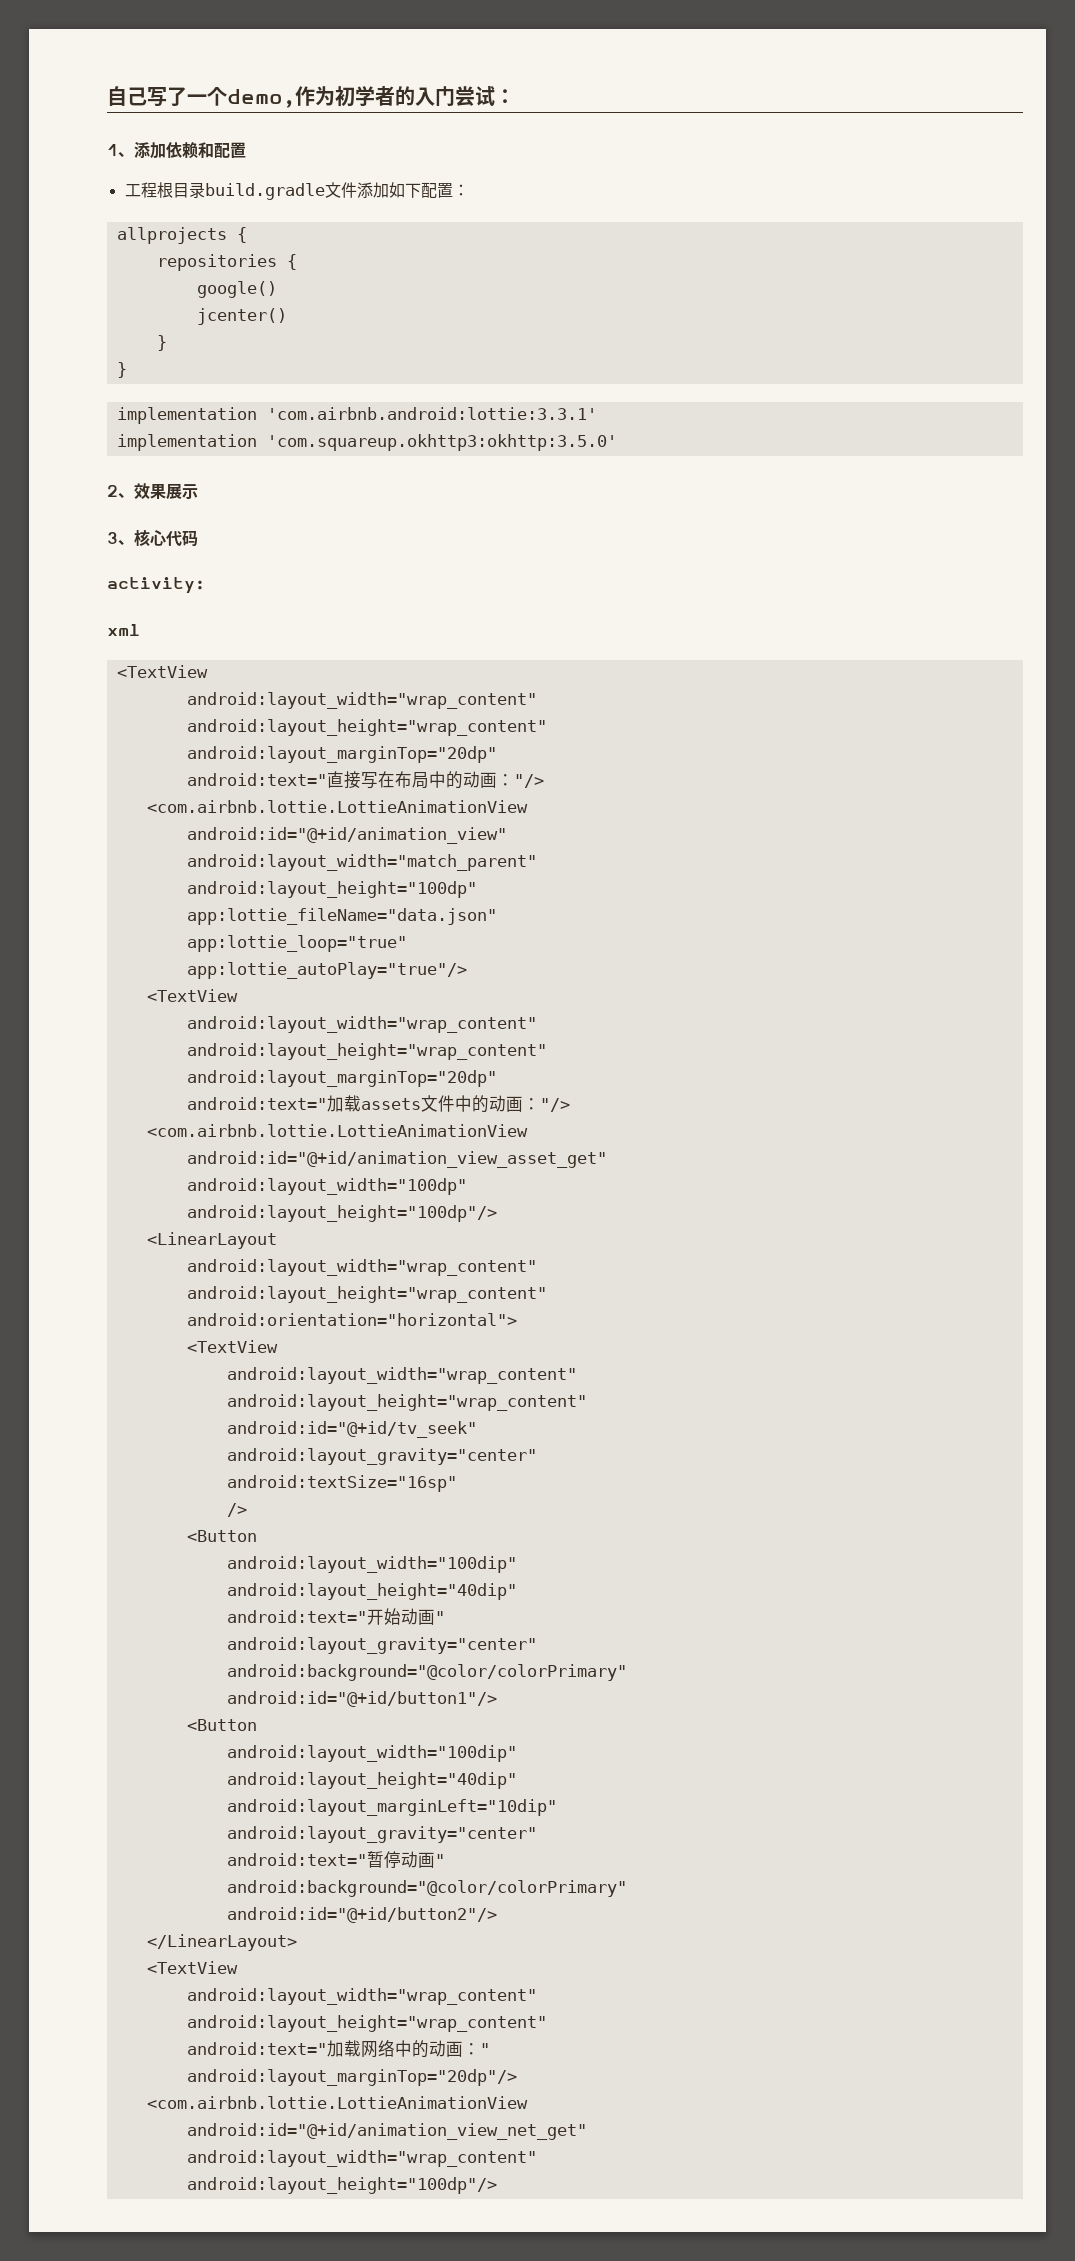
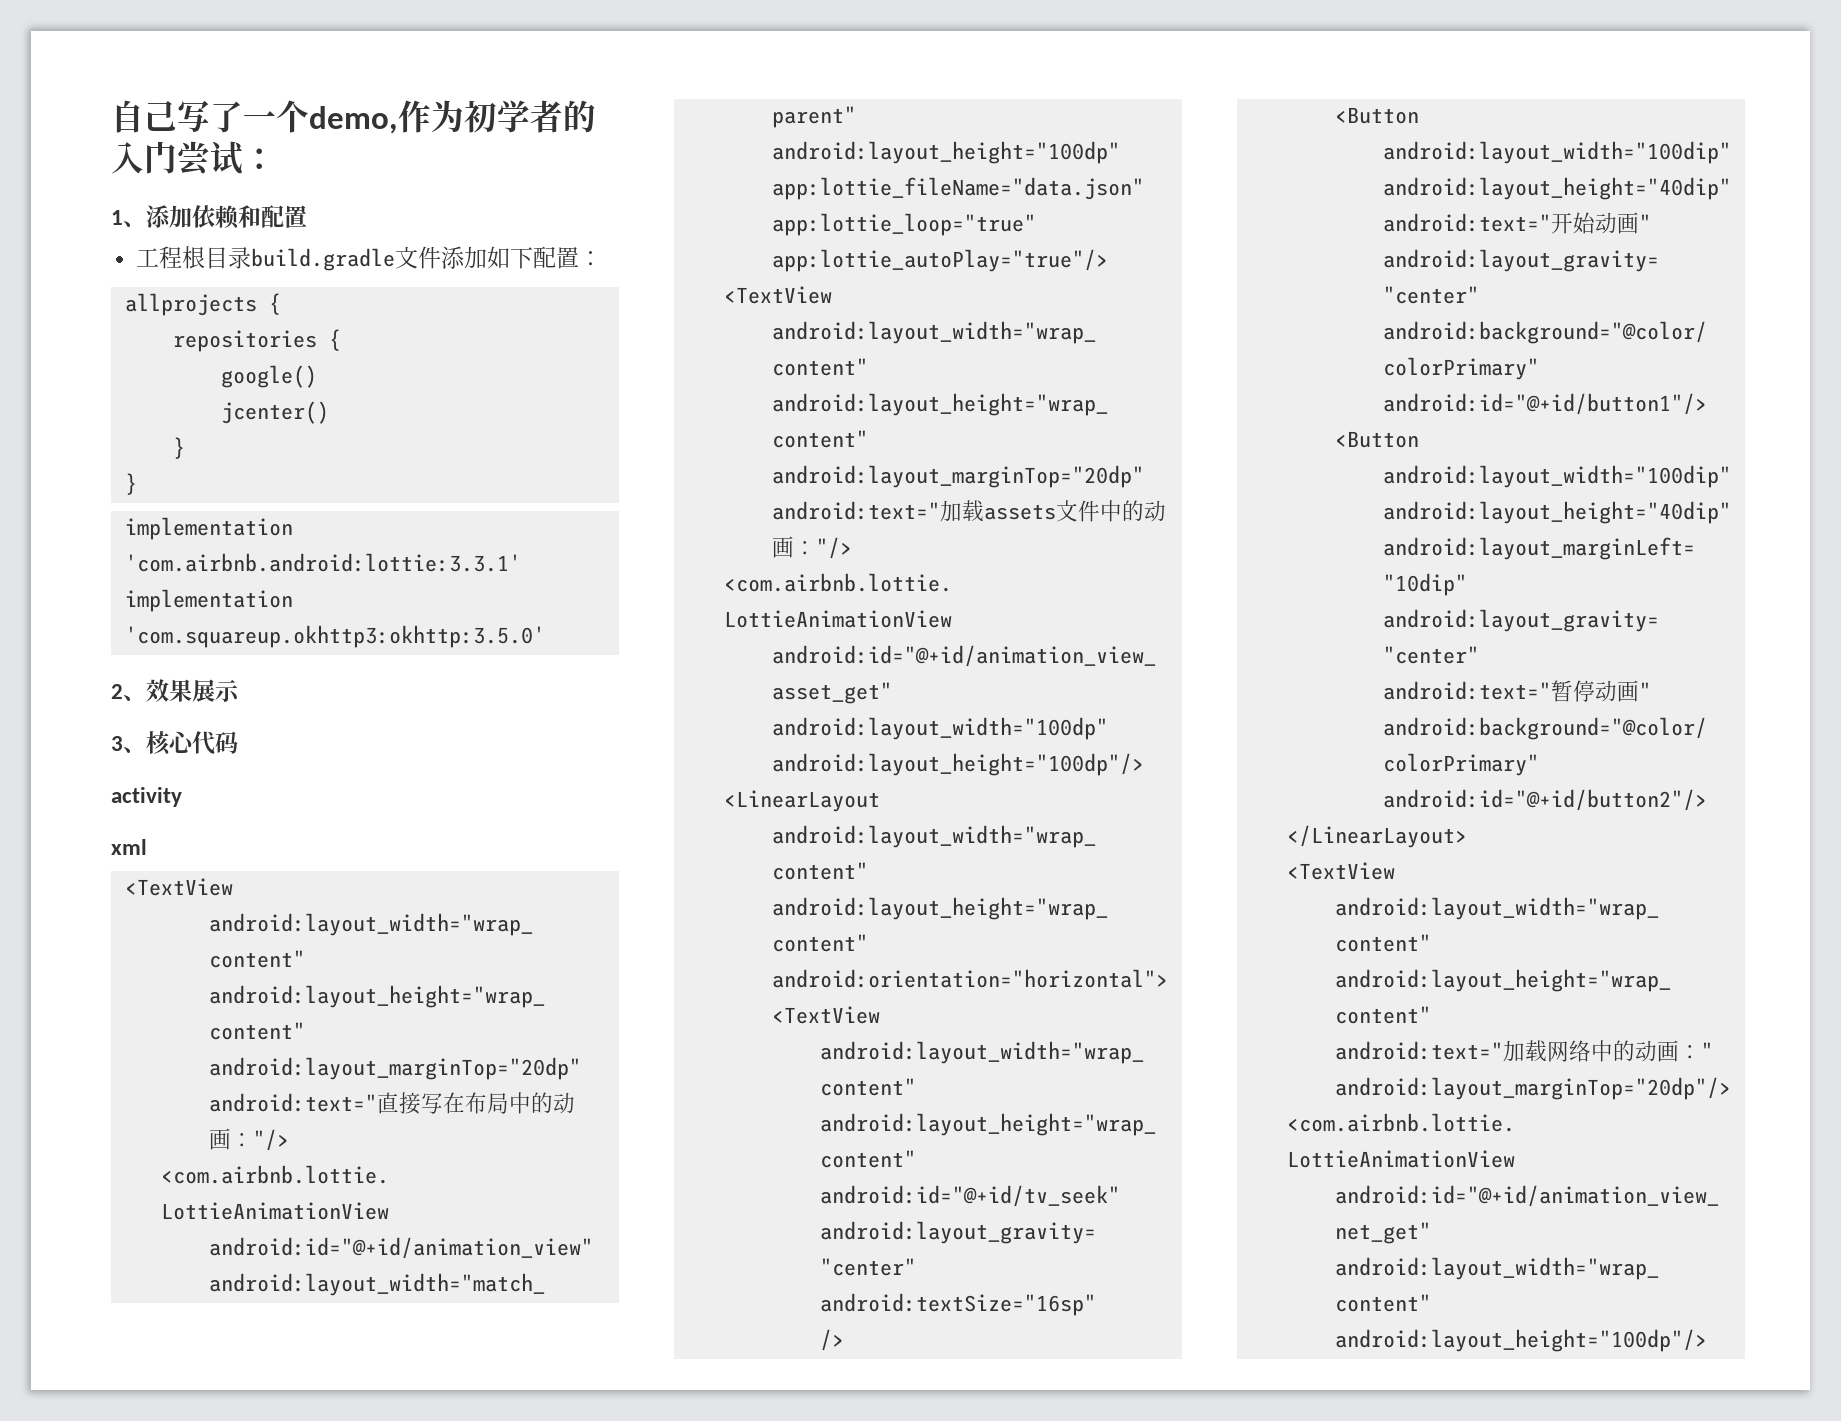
- activity:
+ activity

